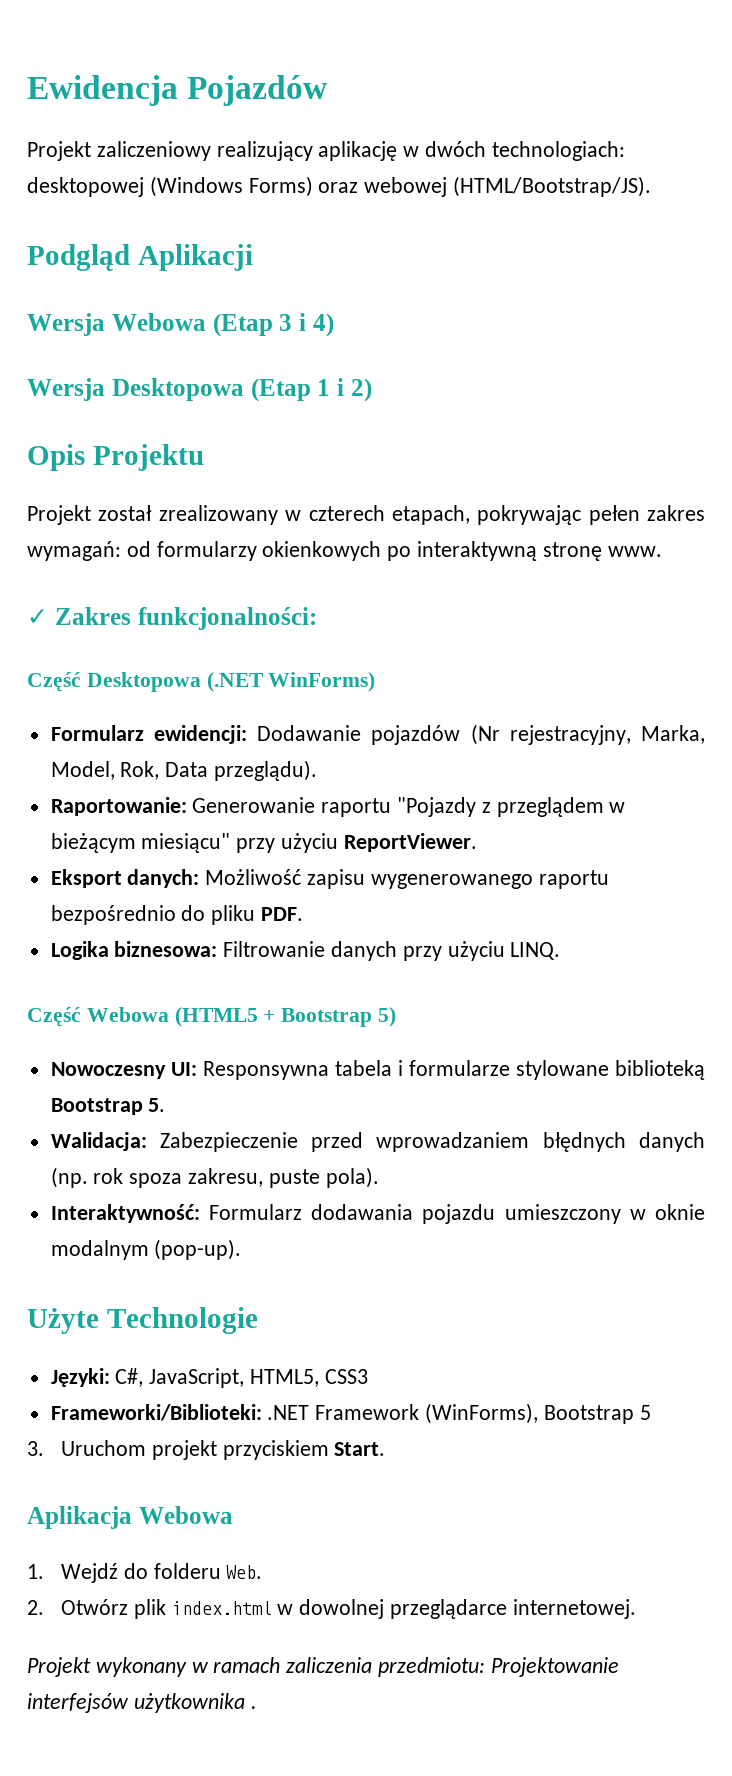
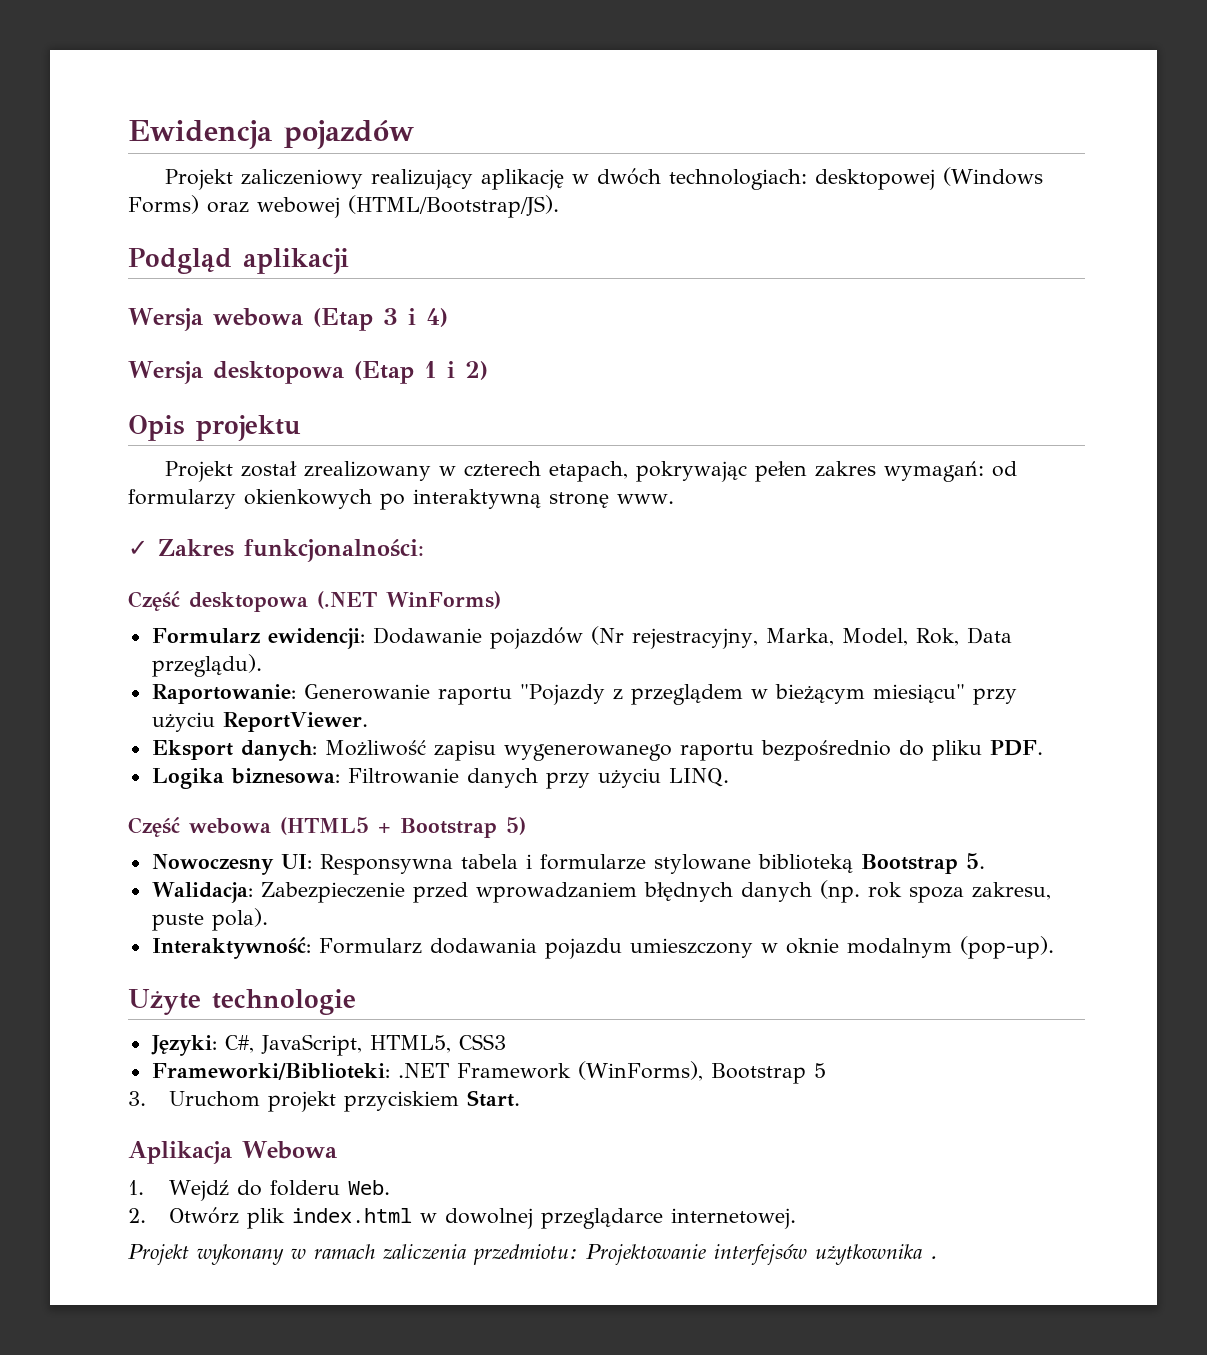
- Ewidencja Pojazdów
+ Ewidencja pojazdów
- Podgląd Aplikacji
- Wersja Webowa (Etap 3 i 4)
+ Podgląd aplikacji
+ Wersja webowa (Etap 3 i 4)
- Wersja Desktopowa (Etap 1 i 2)
+ Wersja desktopowa (Etap 1 i 2)
- Opis Projektu
+ Opis projektu
- Część Desktopowa (.NET WinForms)
+ Część desktopowa (.NET WinForms)
- Część Webowa (HTML5 + Bootstrap 5)
+ Część webowa (HTML5 + Bootstrap 5)
- Użyte Technologie
+ Użyte technologie

